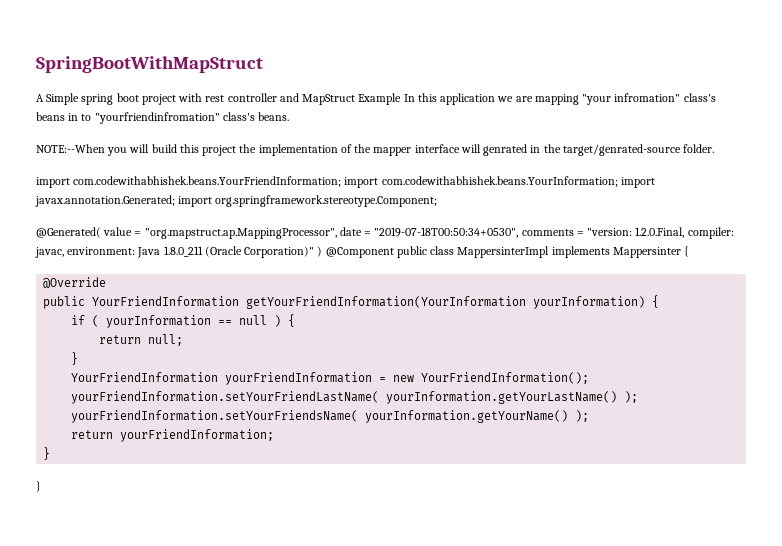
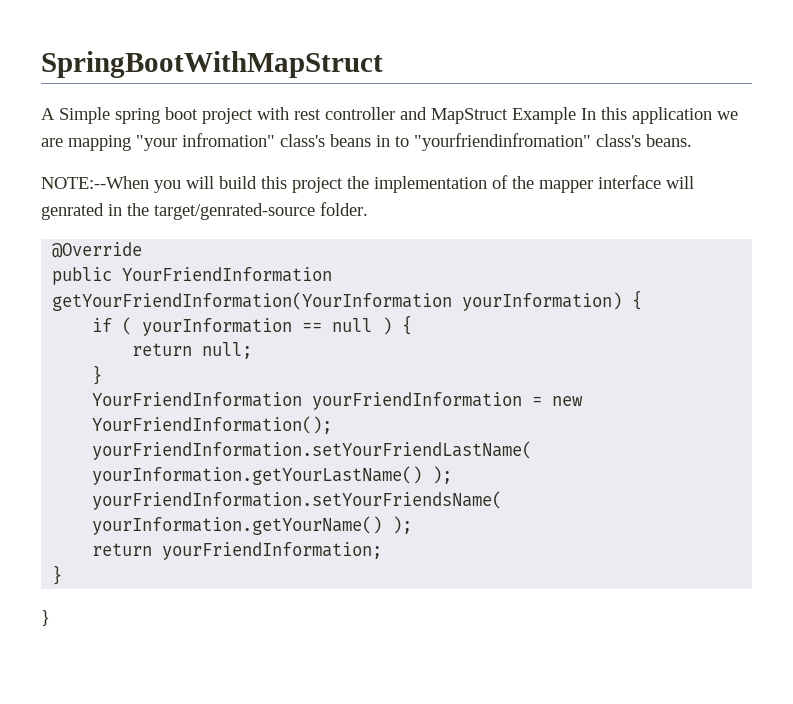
- import com.codewithabhishek.beans.YourFriendInformation; import com.codewithabhishek.beans.YourInformation; import javax.annotation.Generated; import org.springframework.stereotype.Component;
- @Generated( value = "org.mapstruct.ap.MappingProcessor", date = "2019-07-18T00:50:34+0530", comments = "version: 1.2.0.Final, compiler: javac, environment: Java 1.8.0_211 (Oracle Corporation)" ) @Component public class MappersinterImpl implements Mappersinter {

